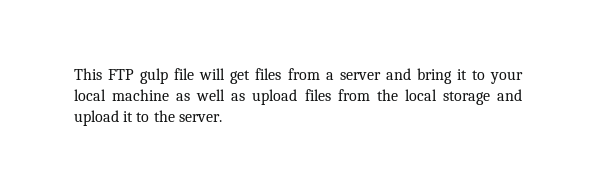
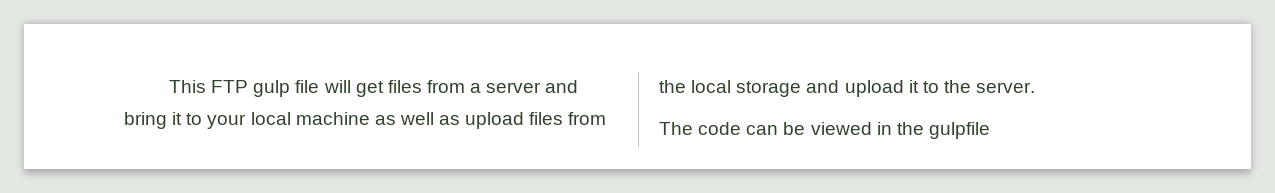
+ The code can be viewed in the gulpfile

